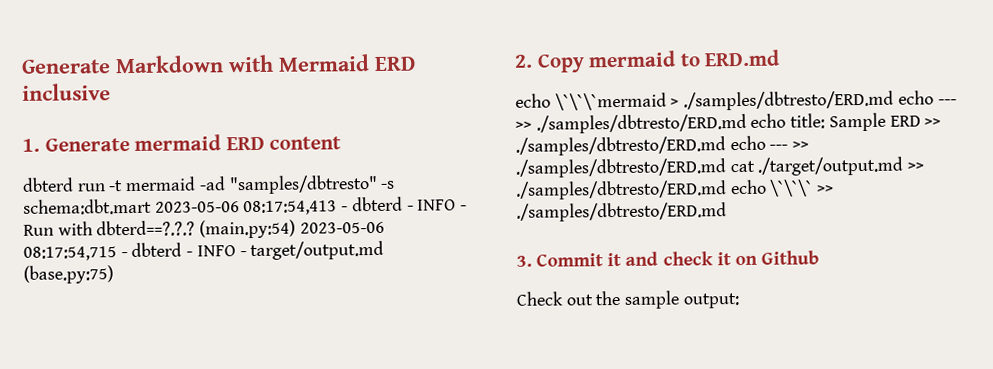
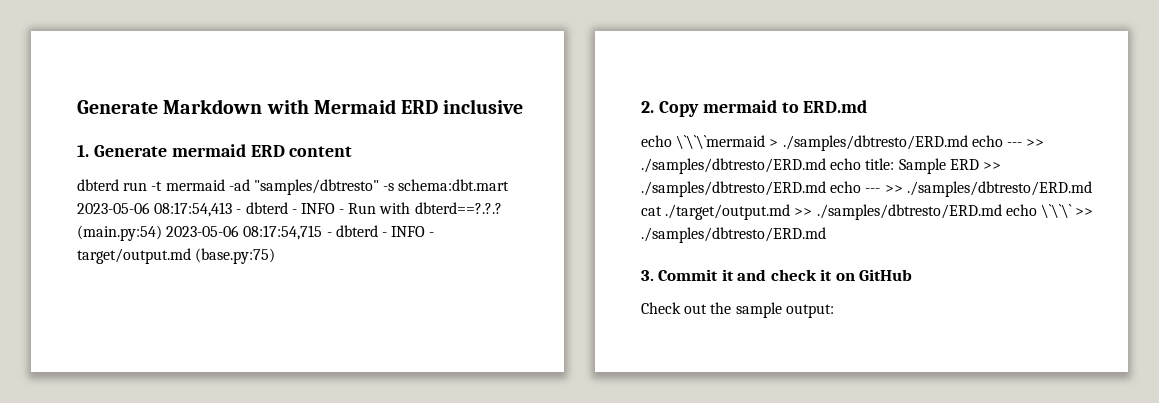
- 3. Commit it and check it on Github
+ 3. Commit it and check it on GitHub

